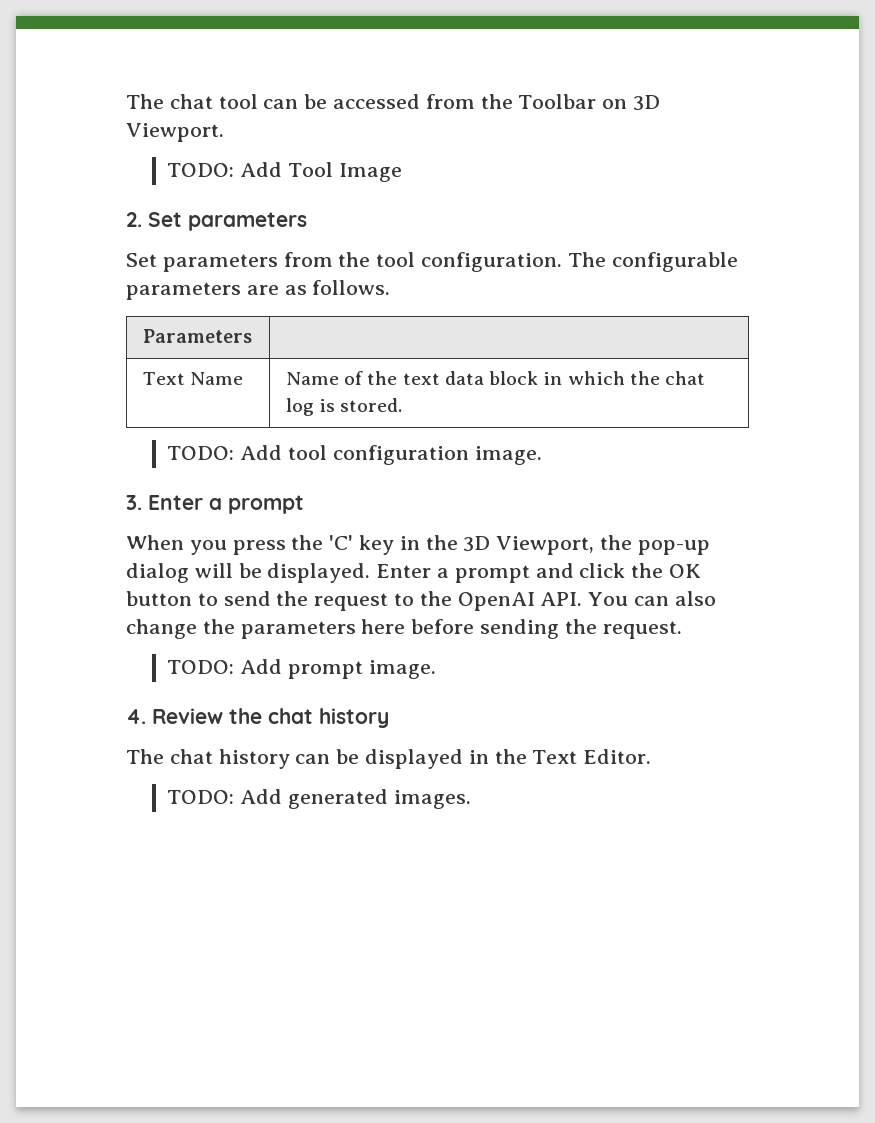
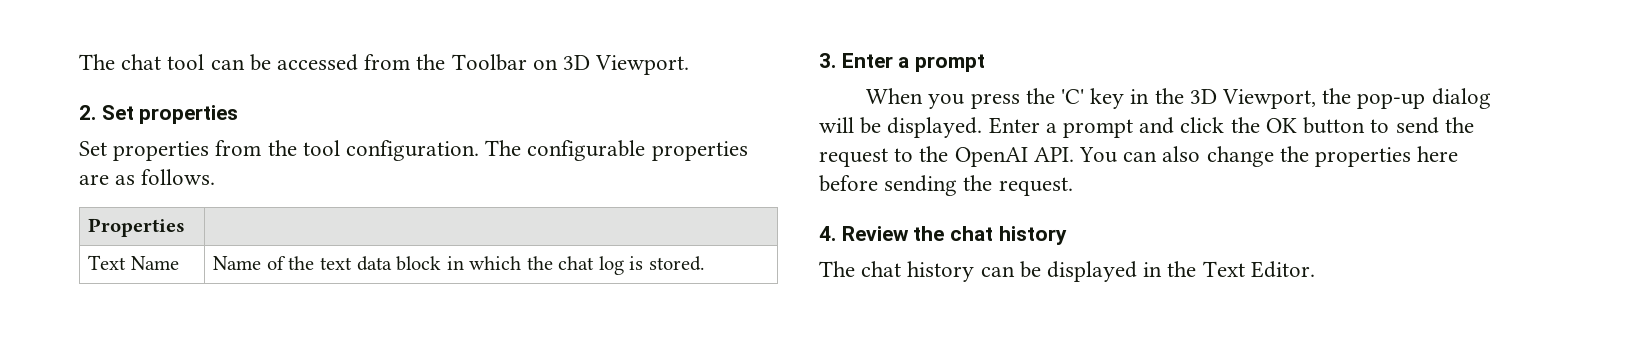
- TODO: Add Tool Image
- 2. Set parameters
- Set parameters from the tool configuration.
+ 2. Set properties
+ Set properties from the tool configuration.
- The configurable parameters are as follows.
+ The configurable properties are as follows.
- Parameters |
+ Properties |
- TODO: Add tool configuration image.
- Enter a prompt and click the OK button to send the request to the OpenAI API. You can also change the parameters here before sending the request.
+ Enter a prompt and click the OK button to send the request to the OpenAI API. You can also change the properties here before sending the request.
- TODO: Add prompt image.
- TODO: Add generated images.

